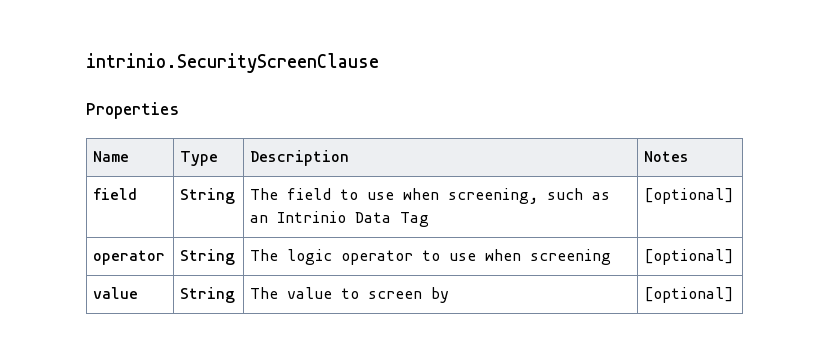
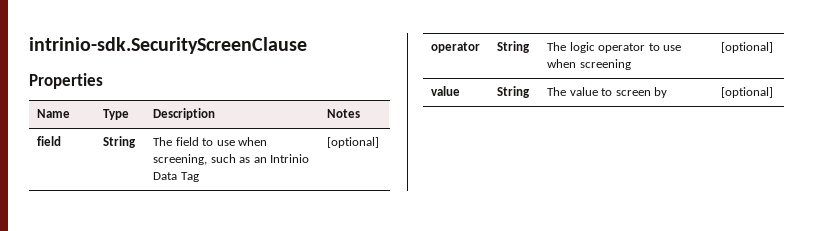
- intrinio.SecurityScreenClause
+ intrinio-sdk.SecurityScreenClause

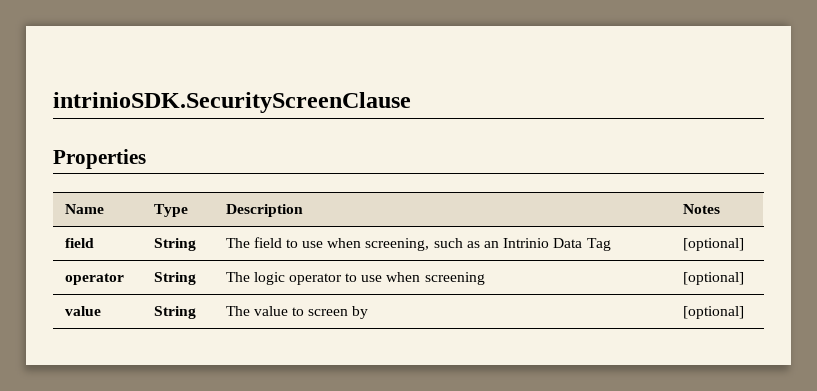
- intrinio-sdk.SecurityScreenClause
+ intrinioSDK.SecurityScreenClause

